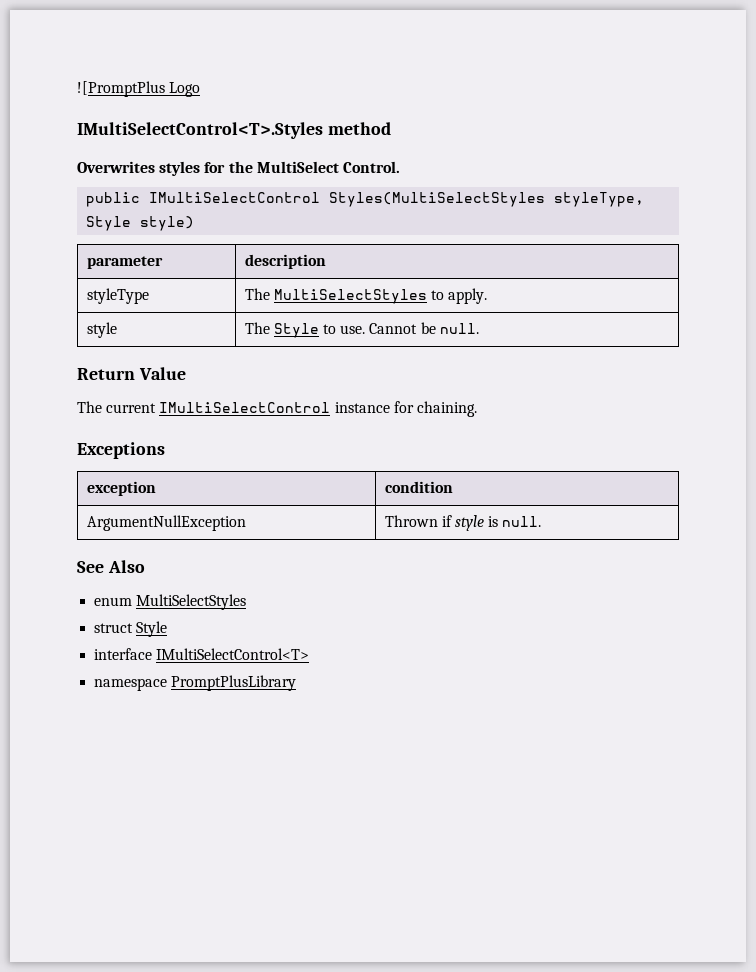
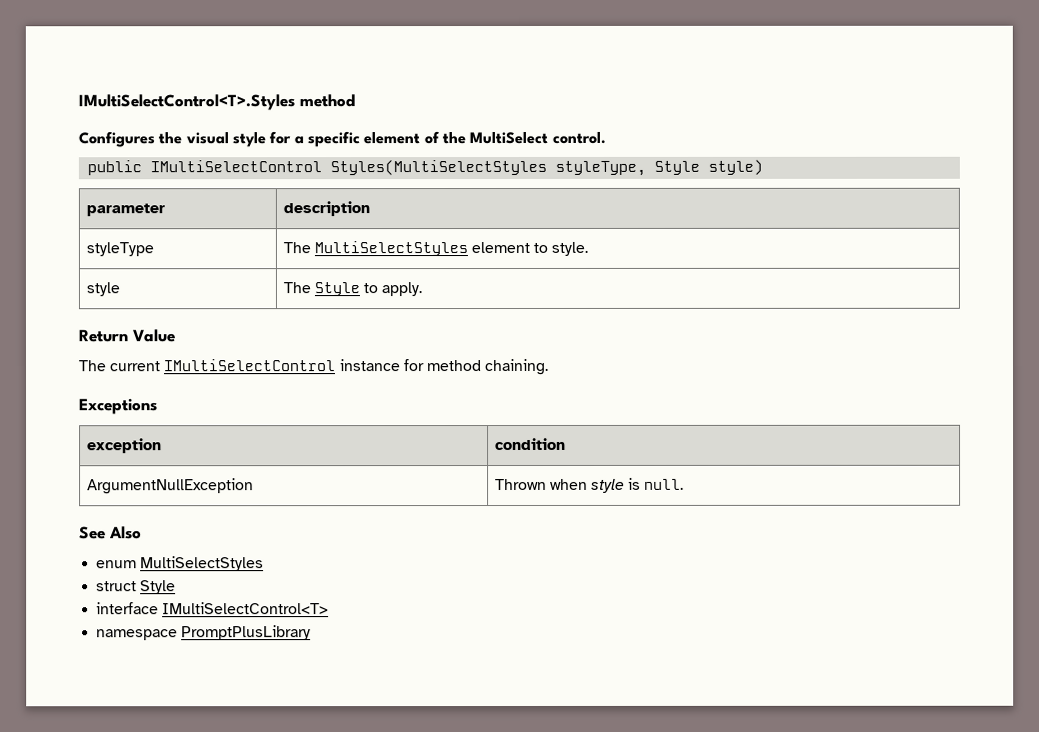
- ![PromptPlus Logo
- Overwrites styles for the MultiSelect Control.
+ Configures the visual style for a specific element of the MultiSelect control.
- styleType | The MultiSelectStyles to apply.
+ styleType | The MultiSelectStyles element to style.
- style | The Style to use. Cannot be null.
+ style | The Style to apply.
- The current IMultiSelectControl instance for chaining.
+ The current IMultiSelectControl instance for method chaining.
- ArgumentNullException | Thrown if style is null.
+ ArgumentNullException | Thrown when style is null.

